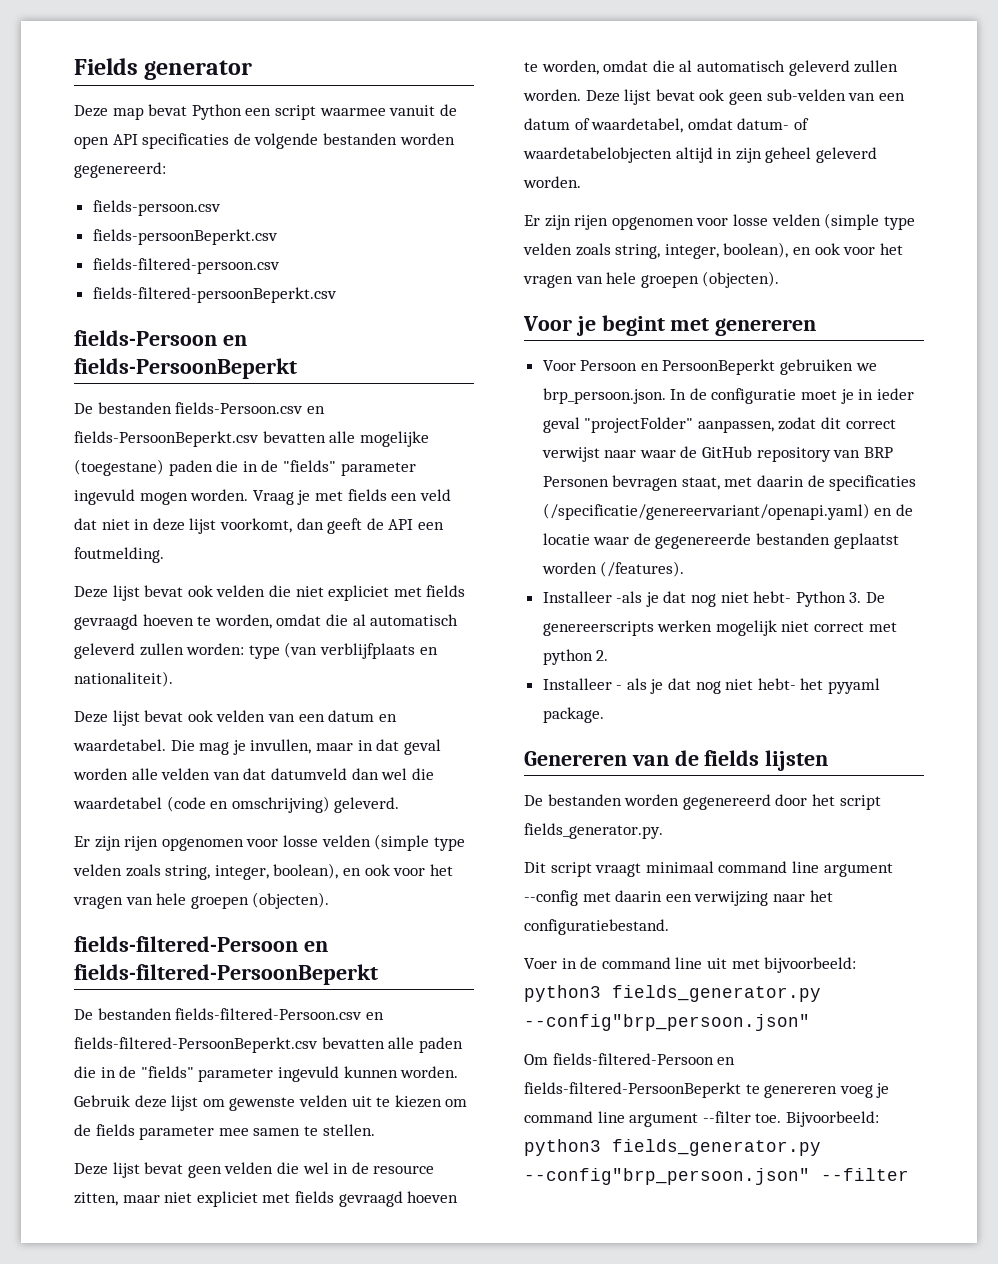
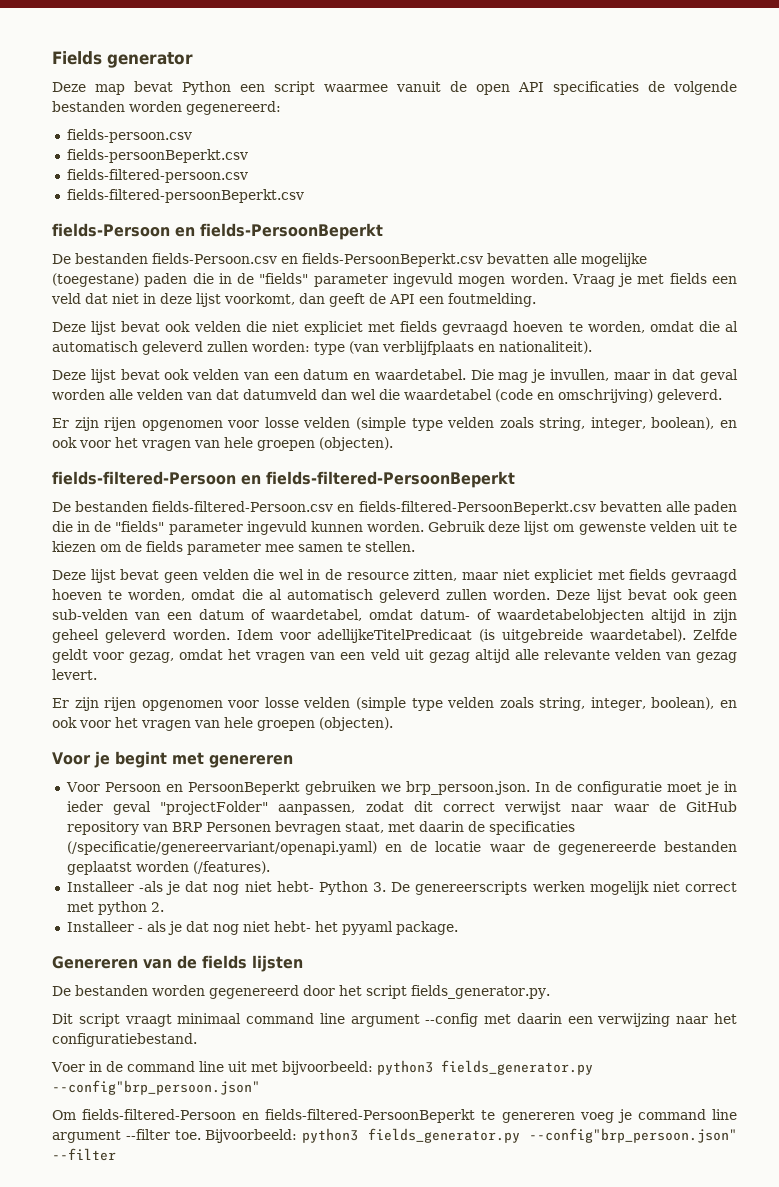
+ Idem voor adellijkeTitelPredicaat (is uitgebreide waardetabel). Zelfde geldt voor gezag, omdat het vragen van een veld uit gezag altijd alle relevante velden van gezag levert.

